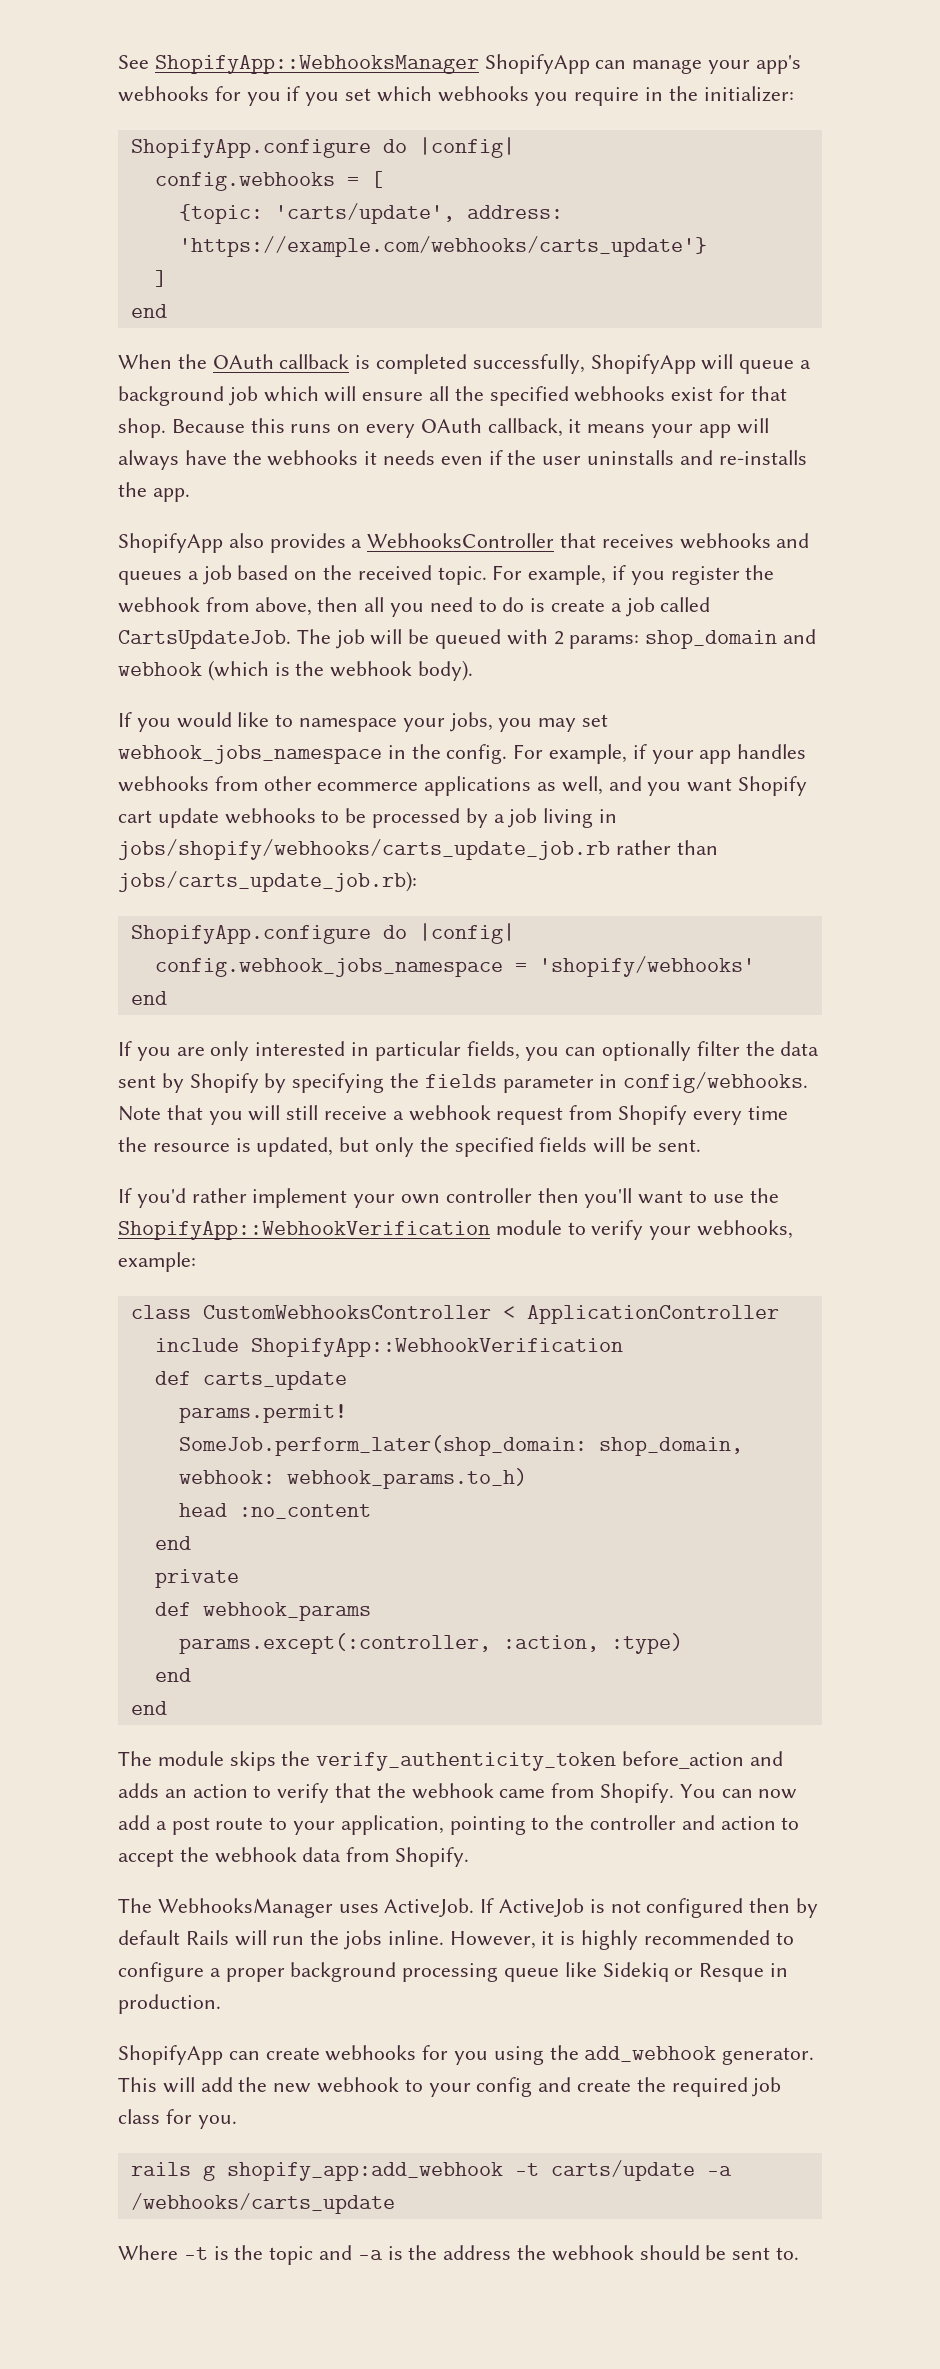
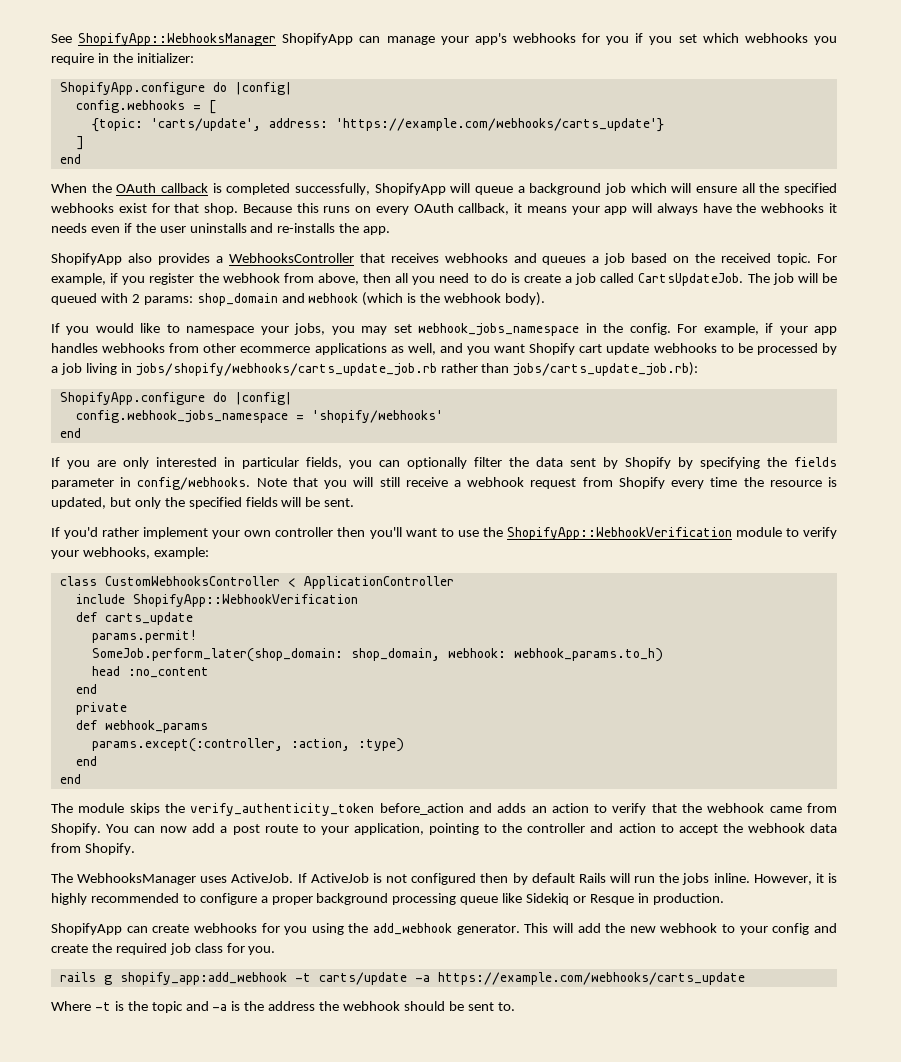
- rails g shopify_app:add_webhook -t carts/update -a /webhooks/carts_update
+ rails g shopify_app:add_webhook -t carts/update -a https://example.com/webhooks/carts_update

